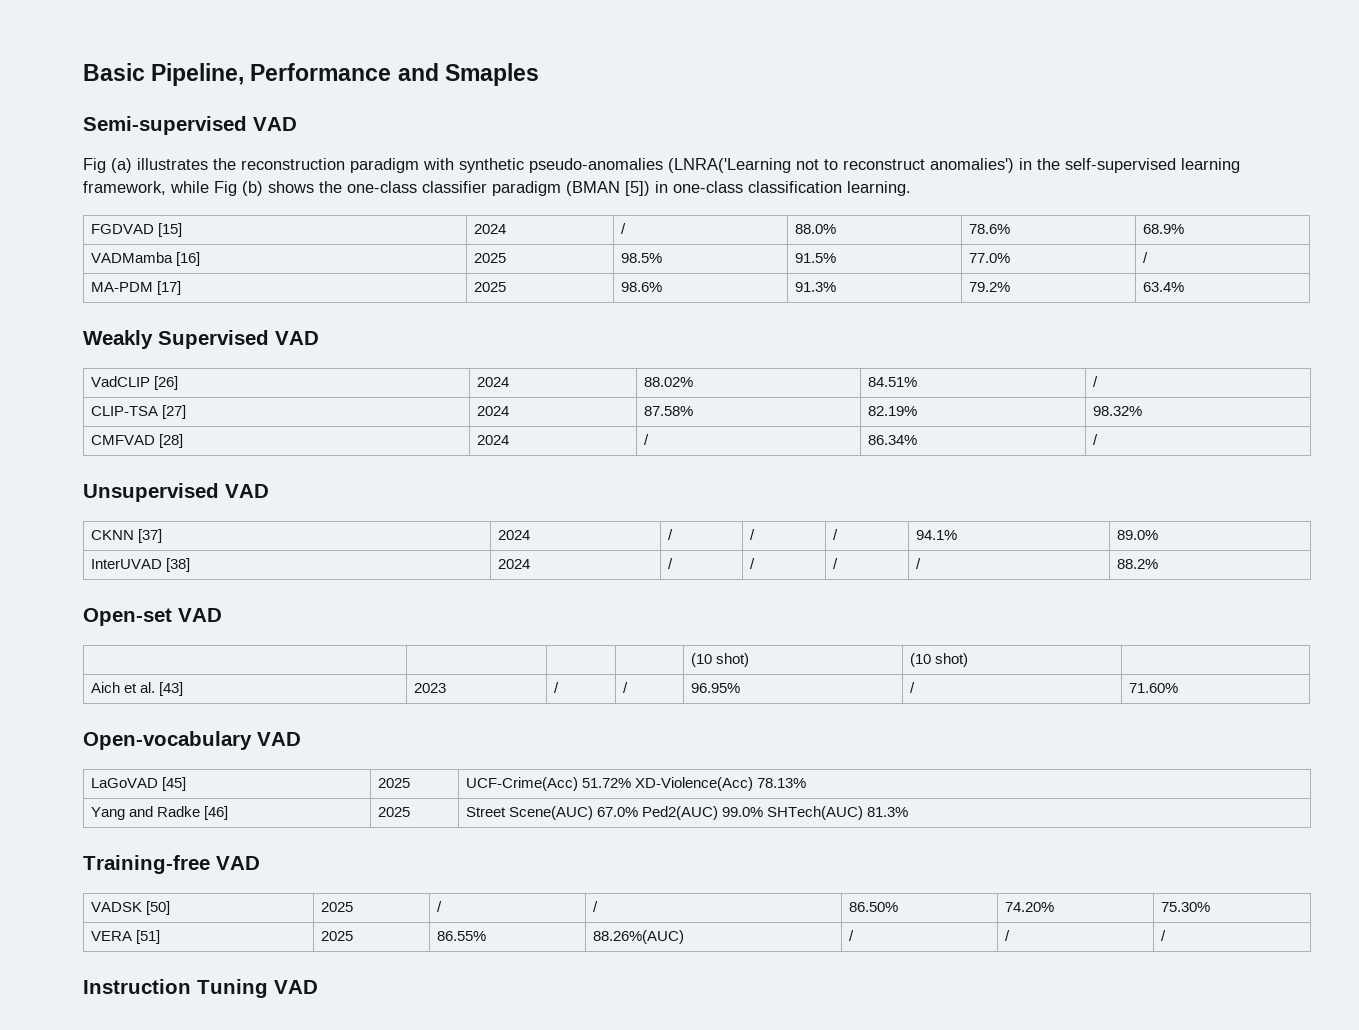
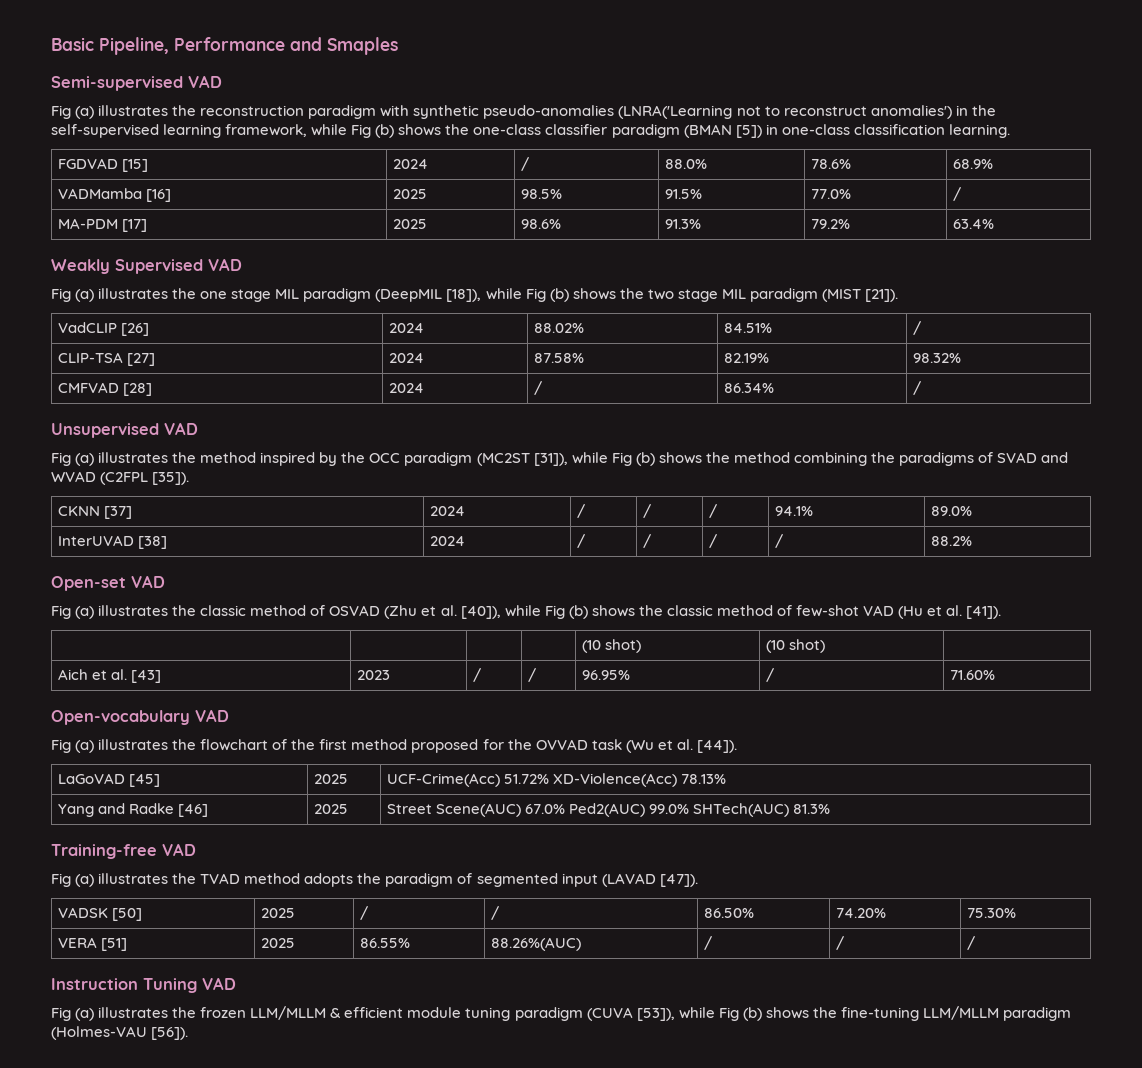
+ Fig (a) illustrates the one stage MIL paradigm (DeepMIL [18]), while Fig (b) shows the two stage MIL paradigm (MIST [21]).
+ Fig (a) illustrates the method inspired by the OCC paradigm (MC2ST [31]), while Fig (b) shows the method combining the paradigms of SVAD and WVAD (C2FPL [35]).
+ Fig (a) illustrates the classic method of OSVAD (Zhu et al. [40]), while Fig (b) shows the classic method of few-shot VAD (Hu et al. [41]).
+ Fig (a) illustrates the flowchart of the first method proposed for the OVVAD task (Wu et al. [44]).
+ Fig (a) illustrates the TVAD method adopts the paradigm of segmented input (LAVAD [47]).
+ Fig (a) illustrates the frozen LLM/MLLM & efficient module tuning paradigm (CUVA [53]), while Fig (b) shows the fine-tuning LLM/MLLM paradigm (Holmes-VAU [56]).

